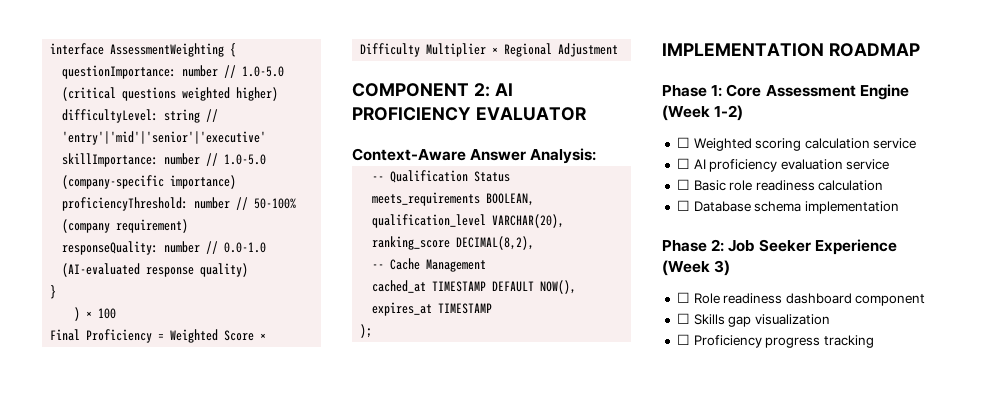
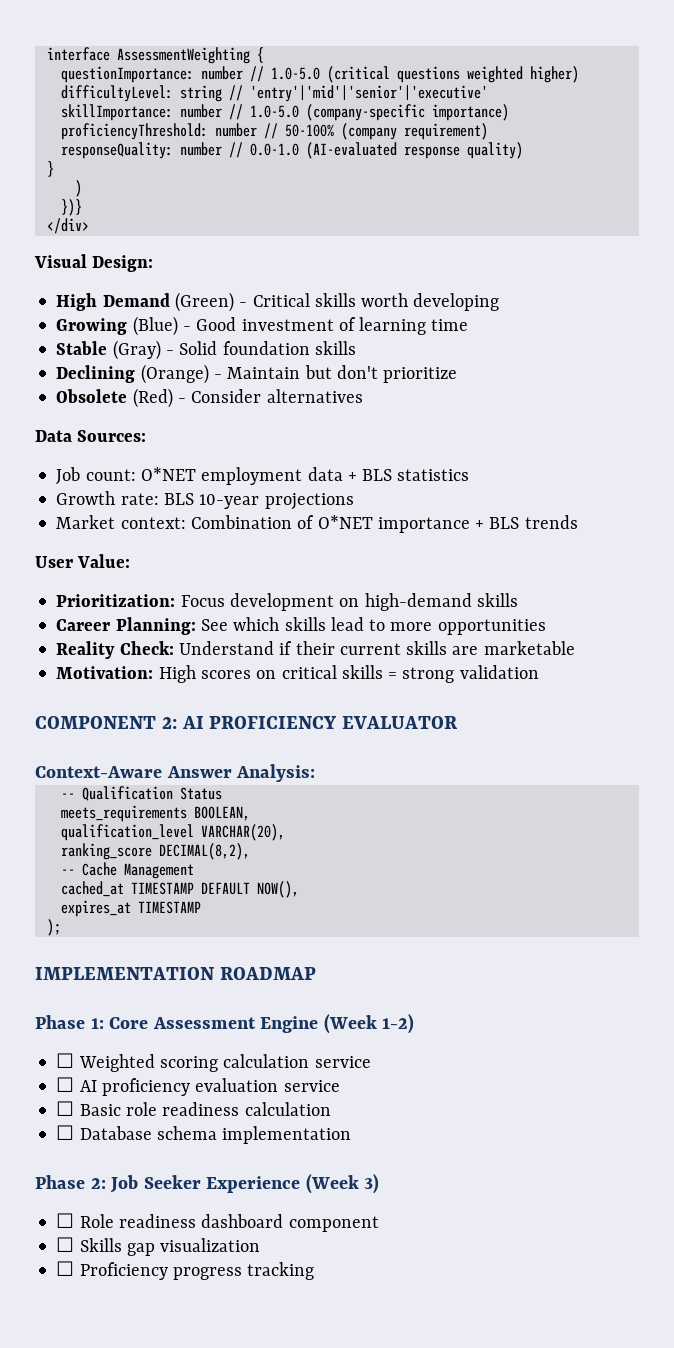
- ) × 100
- Final Proficiency = Weighted Score × Difficulty Multiplier × Regional Adjustment
+ )
+ })}
+ </div>
+ Visual Design:
+ High Demand (Green) - Critical skills worth developing
+ Growing (Blue) - Good investment of learning time
+ Stable (Gray) - Solid foundation skills
+ Declining (Orange) - Maintain but don't prioritize
+ Obsolete (Red) - Consider alternatives
+ Data Sources:
+ Job count: O*NET employment data + BLS statistics
+ Growth rate: BLS 10-year projections
+ Market context: Combination of O*NET importance + BLS trends
+ User Value:
+ Prioritization: Focus development on high-demand skills
+ Career Planning: See which skills lead to more opportunities
+ Reality Check: Understand if their current skills are marketable
+ Motivation: High scores on critical skills = strong validation

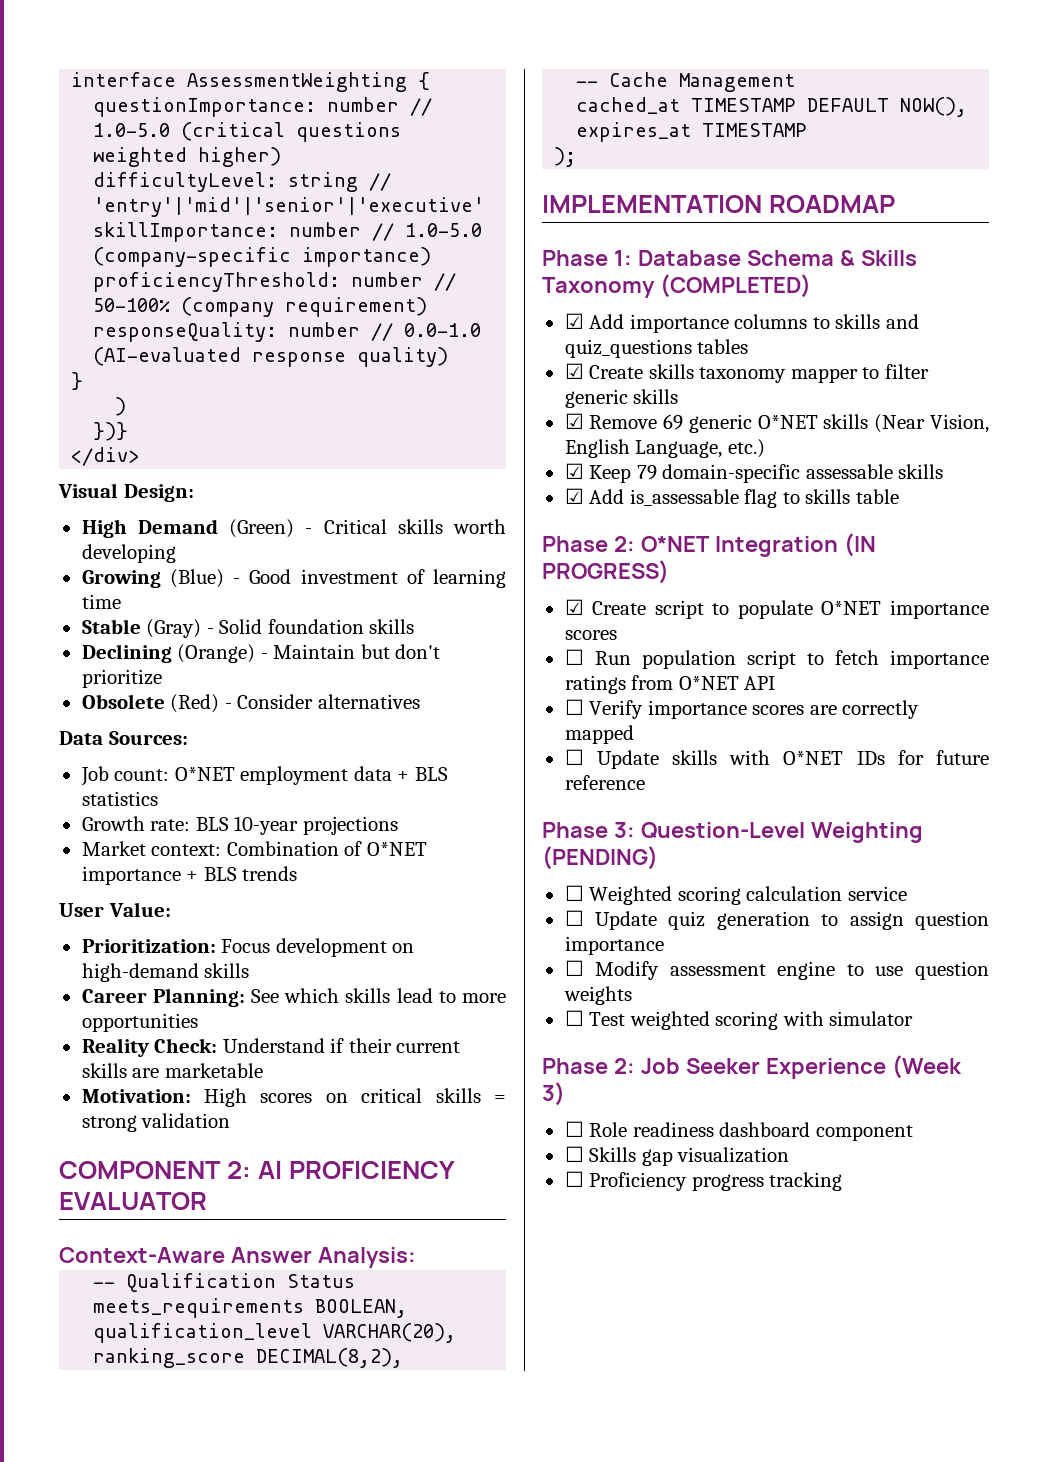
- Phase 1: Core Assessment Engine (Week 1-2)
+ Phase 1: Database Schema & Skills Taxonomy (COMPLETED)
+ ☑ Add importance columns to skills and quiz_questions tables
+ ☑ Create skills taxonomy mapper to filter generic skills
+ ☑ Remove 69 generic O*NET skills (Near Vision, English Language, etc.)
+ ☑ Keep 79 domain-specific assessable skills
+ ☑ Add is_assessable flag to skills table
+ Phase 2: O*NET Integration (IN PROGRESS)
+ ☑ Create script to populate O*NET importance scores
+ ☐ Run population script to fetch importance ratings from O*NET API
+ ☐ Verify importance scores are correctly mapped
+ ☐ Update skills with O*NET IDs for future reference
+ Phase 3: Question-Level Weighting (PENDING)
- ☐ AI proficiency evaluation service
- ☐ Basic role readiness calculation
- ☐ Database schema implementation
+ ☐ Update quiz generation to assign question importance
+ ☐ Modify assessment engine to use question weights
+ ☐ Test weighted scoring with simulator

